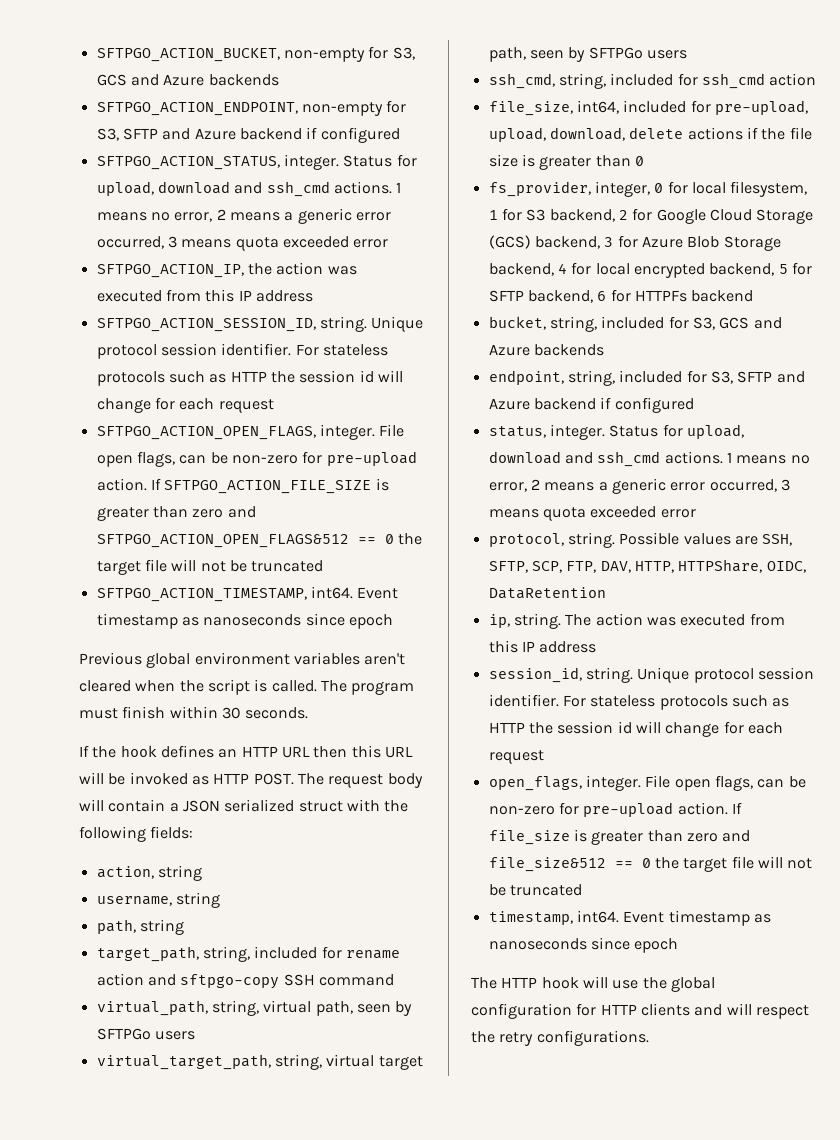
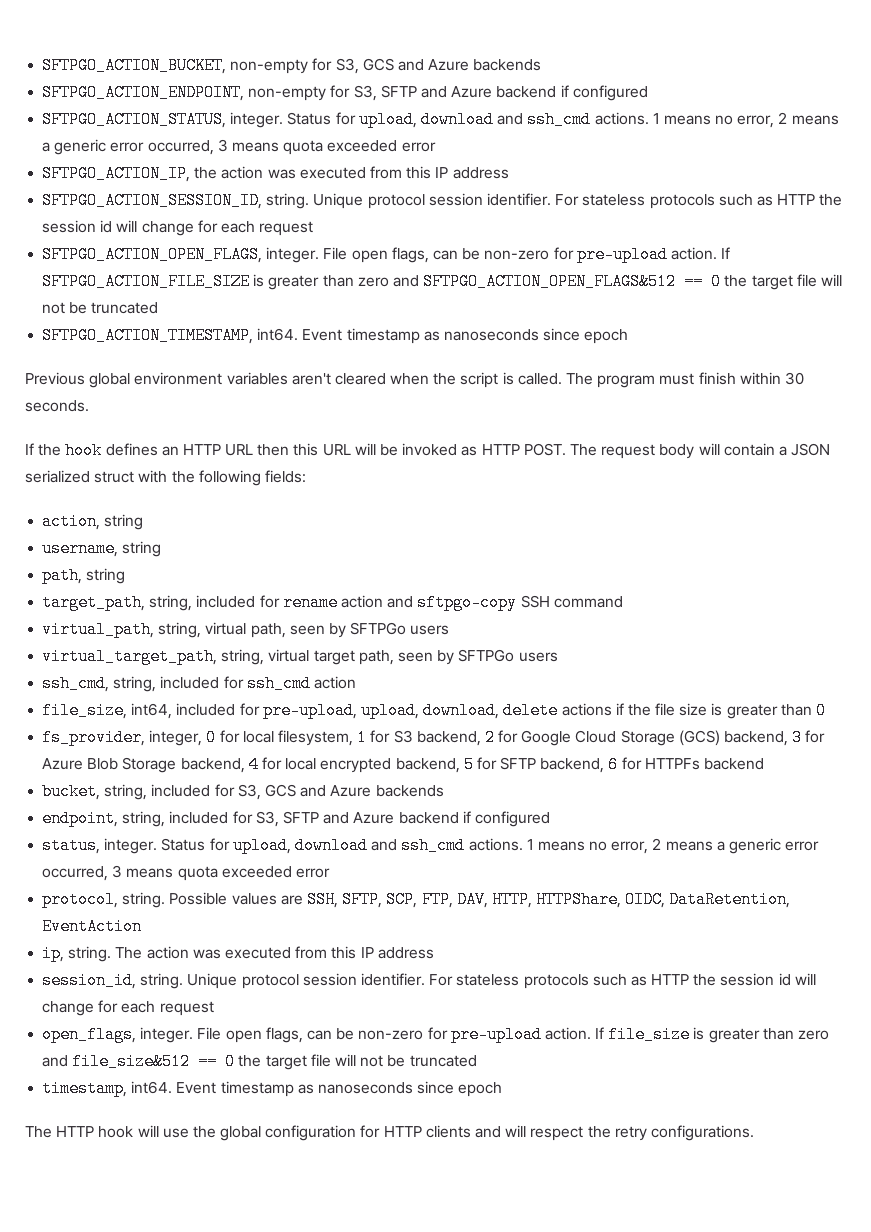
- Possible values are SSH, SFTP, SCP, FTP, DAV, HTTP, HTTPShare, OIDC, DataRetention
+ Possible values are SSH, SFTP, SCP, FTP, DAV, HTTP, HTTPShare, OIDC, DataRetention, EventAction

